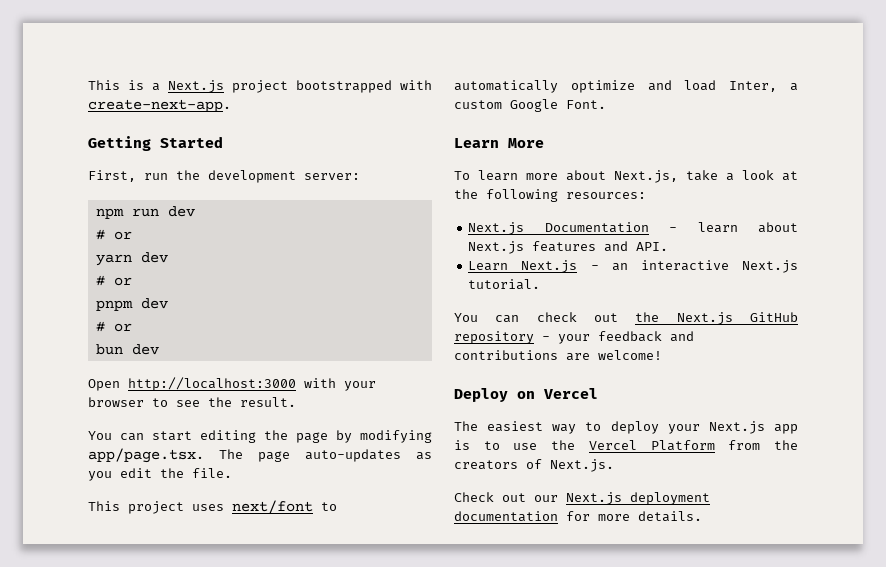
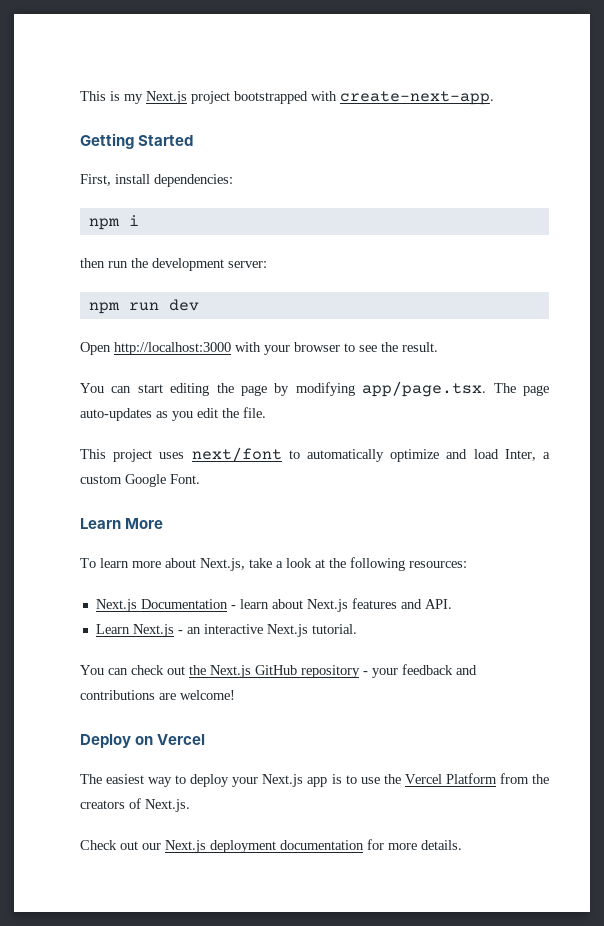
- This is a Next.js project bootstrapped with create-next-app.
+ This is my Next.js project bootstrapped with create-next-app.
- First, run the development server:
+ First, install dependencies:
+ npm i
+ then run the development server:
  npm run dev
- # or
- yarn dev
- # or
- pnpm dev
- # or
- bun dev

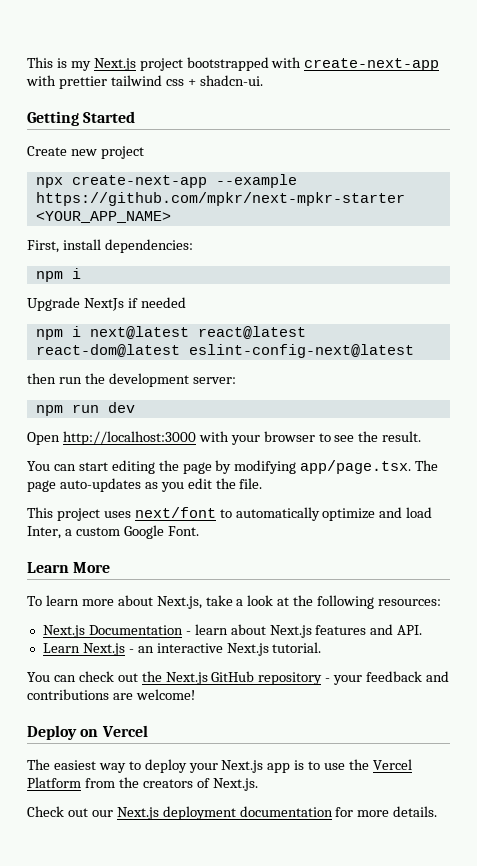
- This is my Next.js project bootstrapped with create-next-app.
+ This is my Next.js project bootstrapped with create-next-app with prettier tailwind css + shadcn-ui.
  Getting Started
+ Create new project
+ npx create-next-app --example https://github.com/mpkr/next-mpkr-starter <YOUR_APP_NAME>
+ Upgrade NextJs if needed
+ npm i next@latest react@latest react-dom@latest eslint-config-next@latest

